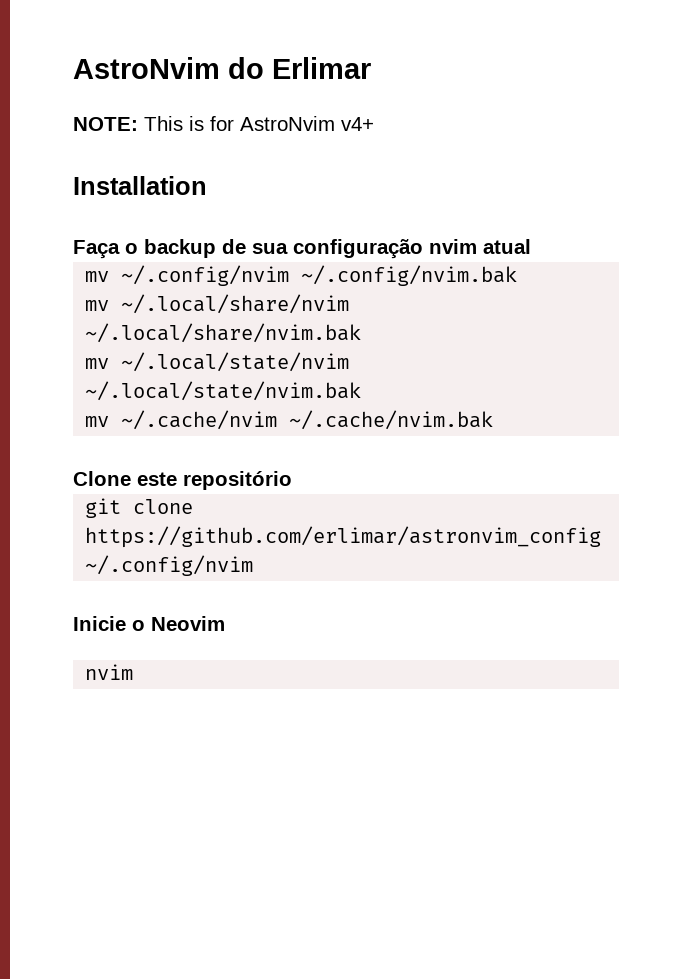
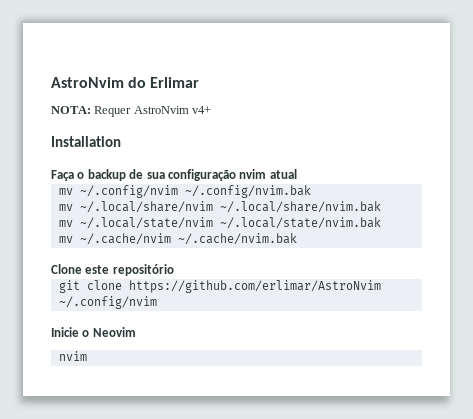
- NOTE: This is for AstroNvim v4+
+ NOTA: Requer AstroNvim v4+
- git clone https://github.com/erlimar/astronvim_config ~/.config/nvim
+ git clone https://github.com/erlimar/AstroNvim ~/.config/nvim

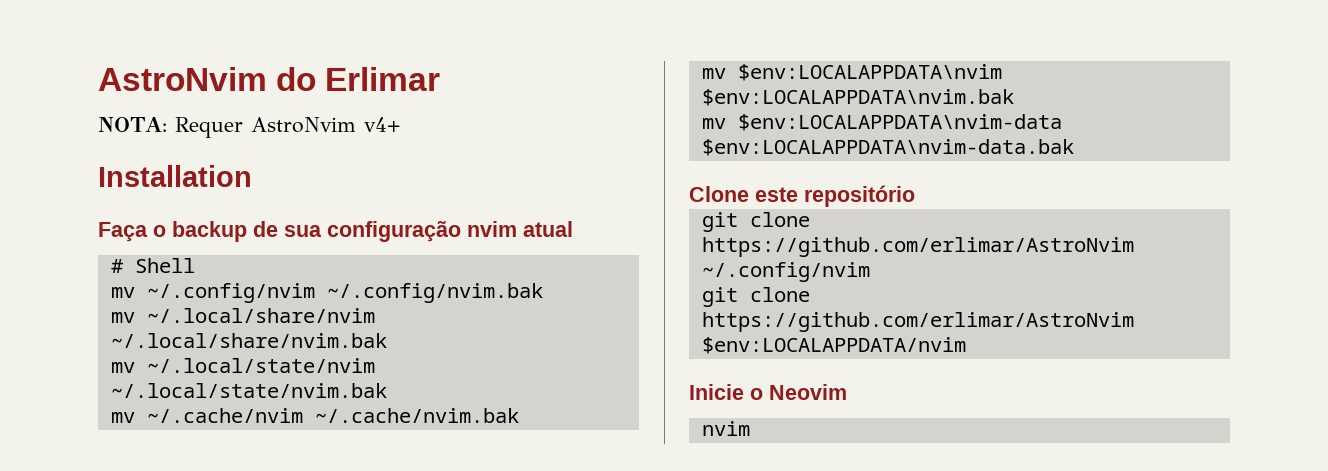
+ # Shell
+ mv $env:LOCALAPPDATA\nvim $env:LOCALAPPDATA\nvim.bak
+ mv $env:LOCALAPPDATA\nvim-data $env:LOCALAPPDATA\nvim-data.bak
+ git clone https://github.com/erlimar/AstroNvim $env:LOCALAPPDATA/nvim

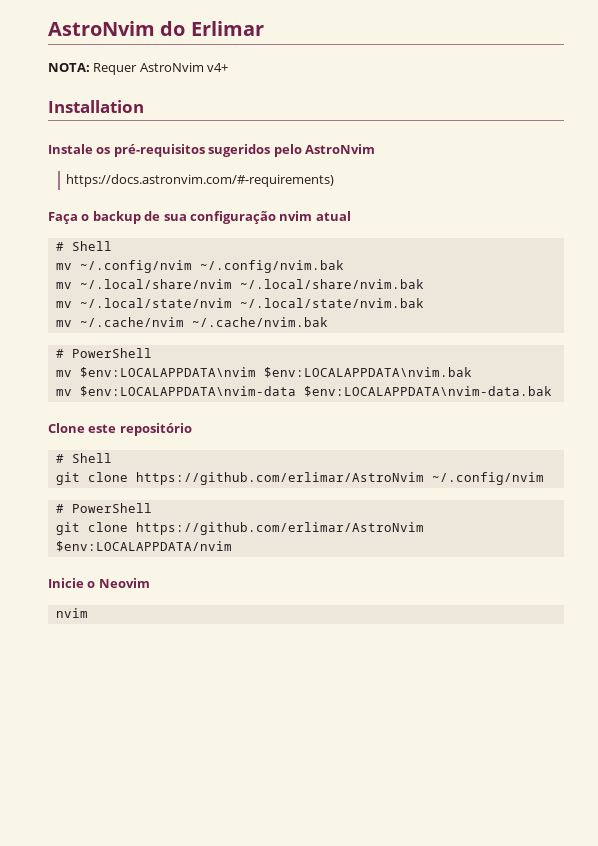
+ Instale os pré-requisitos sugeridos pelo AstroNvim
+ https://docs.astronvim.com/#-requirements)
  mv ~/.cache/nvim ~/.cache/nvim.bak
+ # PowerShell
  Clone este repositório
+ # Shell
  git clone https://github.com/erlimar/AstroNvim ~/.config/nvim
+ # PowerShell

